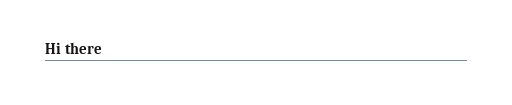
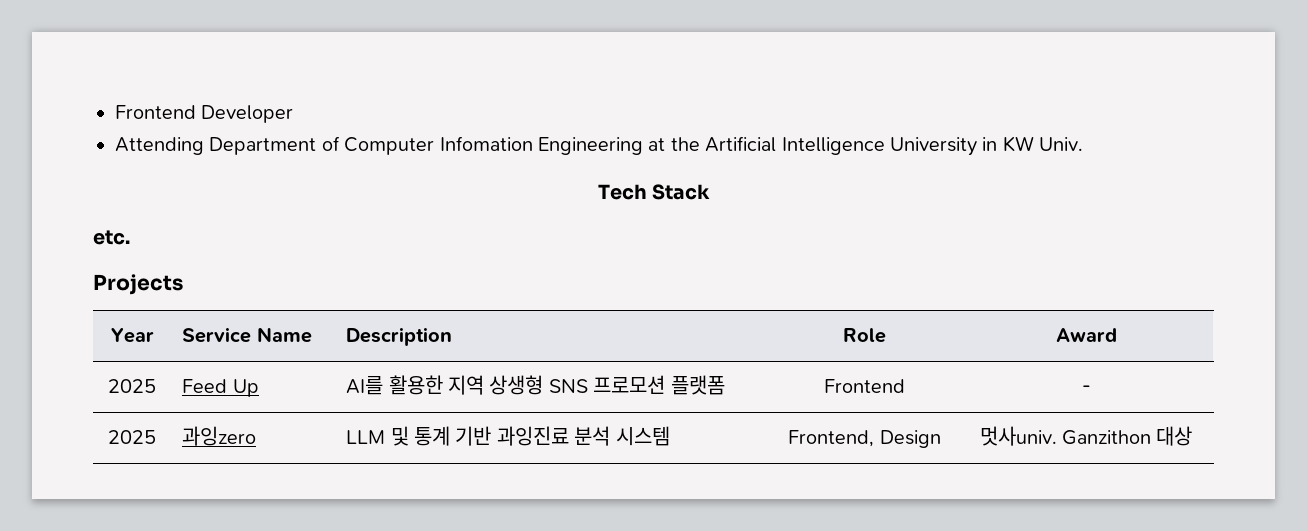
- Hi there
+ Frontend Developer
+ Attending Department of Computer Infomation Engineering at the Artificial Intelligence University in KW Univ.
+ Tech Stack
+ etc.
+ Projects
+ Year | Service Name | Description | Role | Award
+ 2025 | Feed Up | AI를 활용한 지역 상생형 SNS 프로모션 플랫폼 | Frontend | -
+ 2025 | 과잉zero | LLM 및 통계 기반 과잉진료 분석 시스템 | Frontend, Design | 멋사univ. Ganzithon 대상

